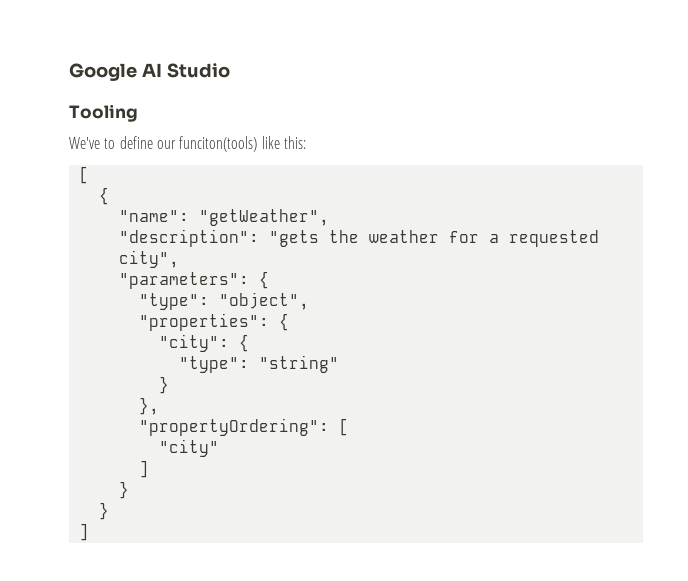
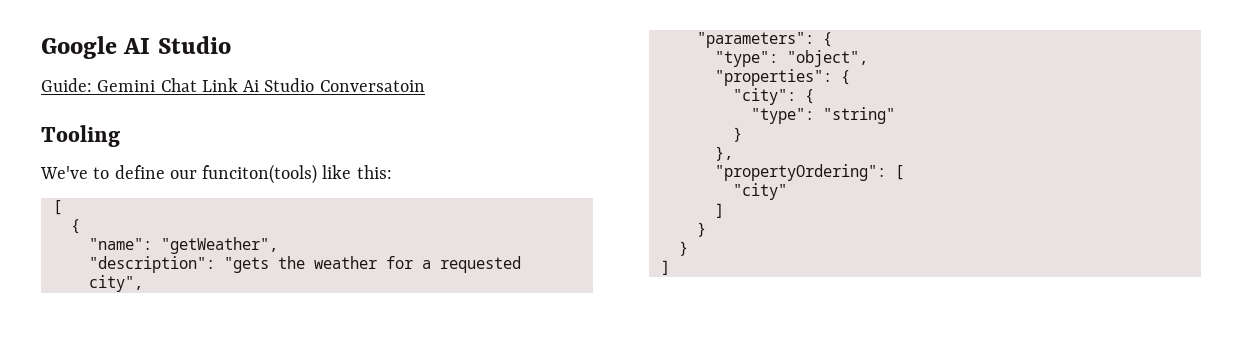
+ Guide: Gemini Chat Link Ai Studio Conversatoin

